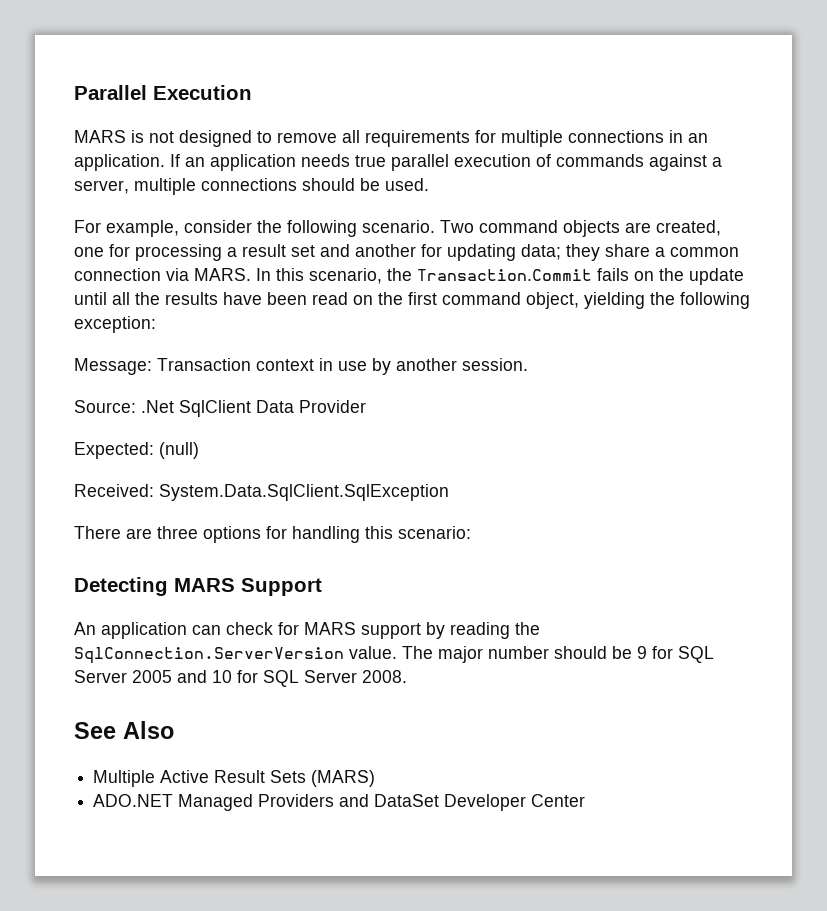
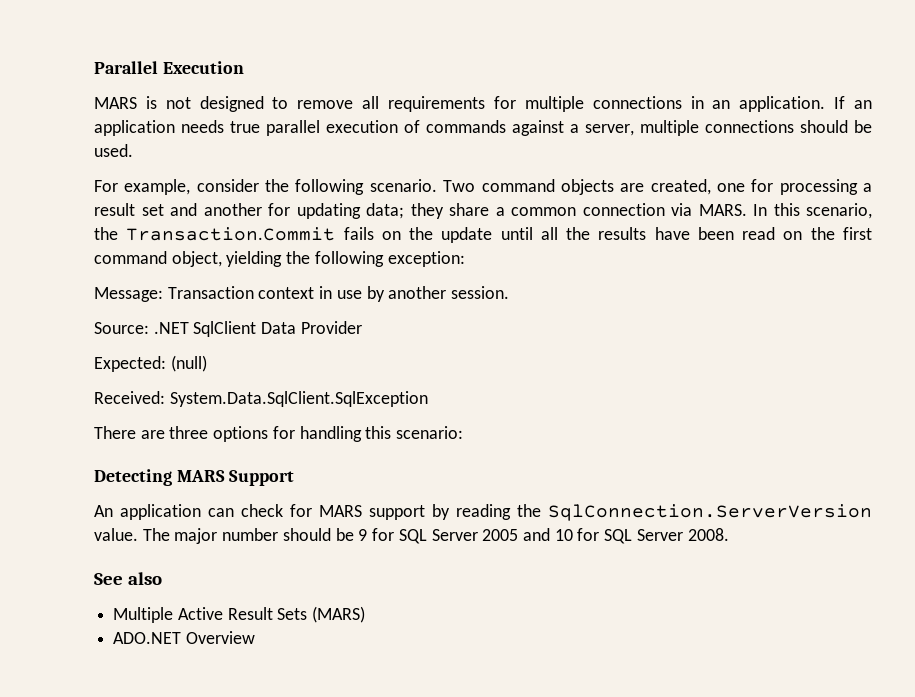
- Source: .Net SqlClient Data Provider
+ Source: .NET SqlClient Data Provider
- See Also
+ See also
- ADO.NET Managed Providers and DataSet Developer Center
+ ADO.NET Overview

